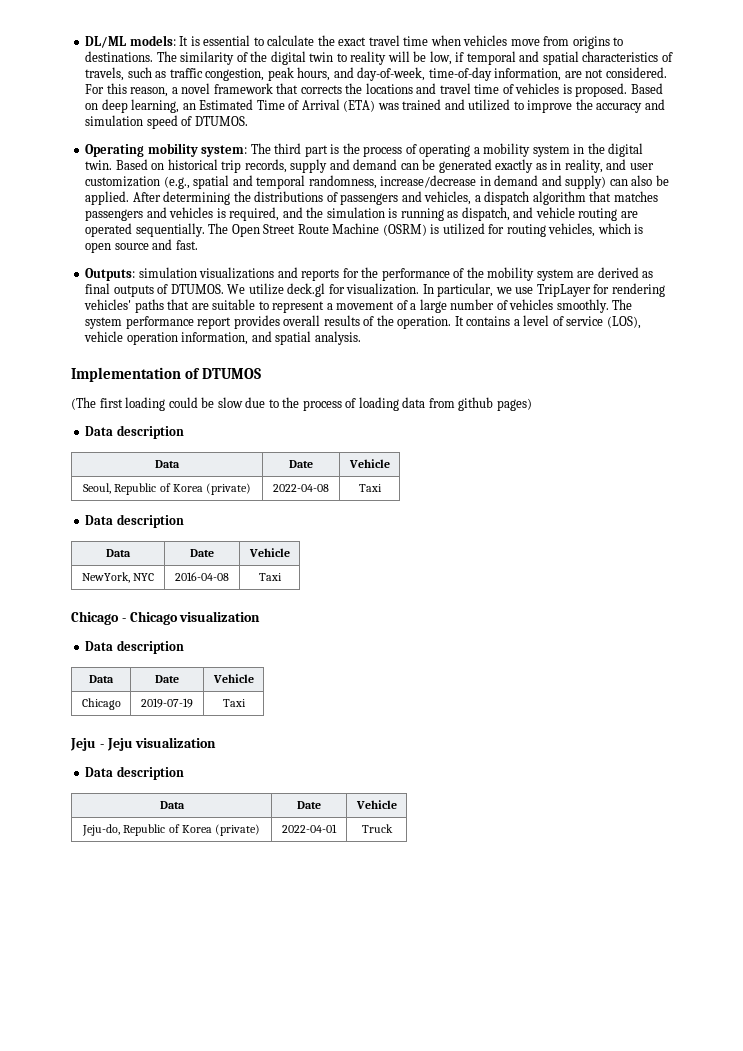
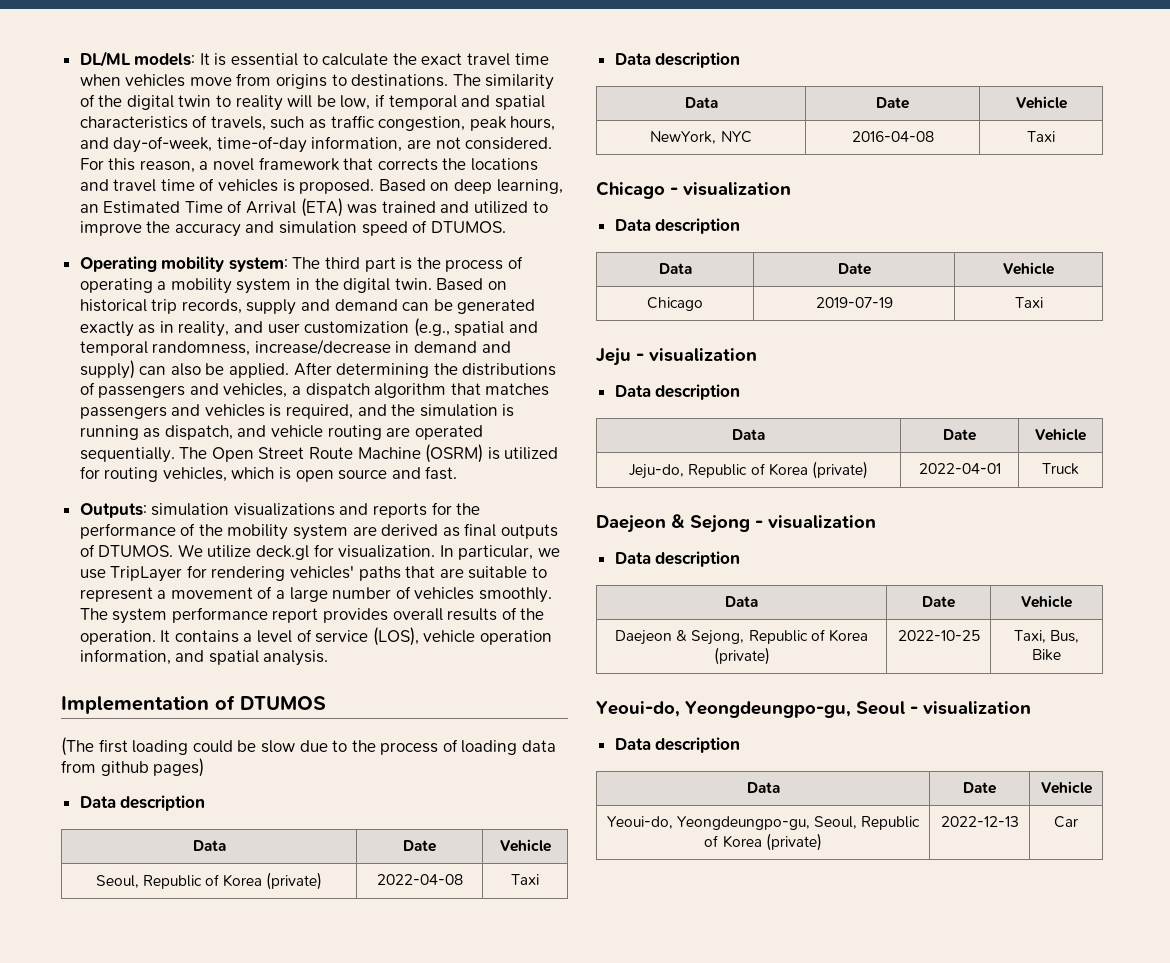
- Chicago - Chicago visualization
+ Chicago - visualization
- Jeju - Jeju visualization
+ Jeju - visualization
+ Daejeon & Sejong - visualization
+ Data description
+ Data | Date | Vehicle
+ Daejeon & Sejong, Republic of Korea (private) | 2022-10-25 | Taxi, Bus, Bike
+ Yeoui-do, Yeongdeungpo-gu, Seoul - visualization
+ Data description
+ Data | Date | Vehicle
+ Yeoui-do, Yeongdeungpo-gu, Seoul, Republic of Korea (private) | 2022-12-13 | Car

